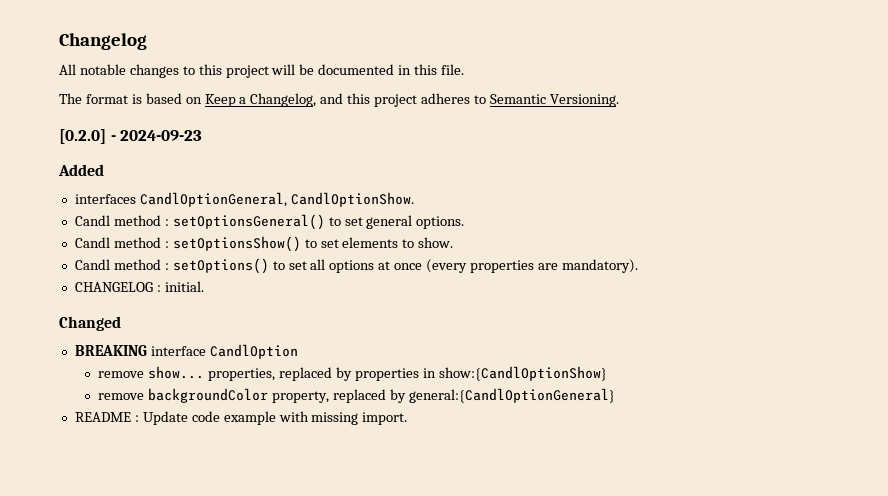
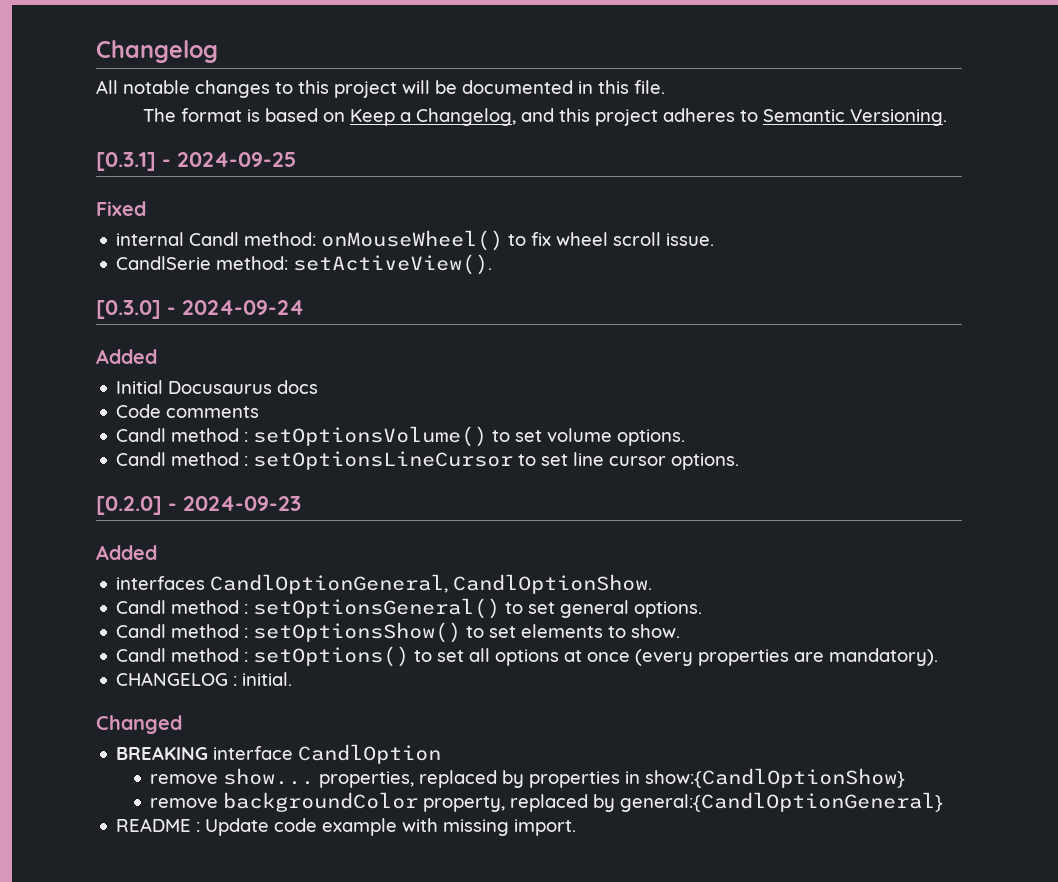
+ [0.3.1] - 2024-09-25
+ Fixed
+ internal Candl method: onMouseWheel() to fix wheel scroll issue.
+ CandlSerie method: setActiveView().
+ [0.3.0] - 2024-09-24
+ Added
+ Initial Docusaurus docs
+ Code comments
+ Candl method : setOptionsVolume() to set volume options.
+ Candl method : setOptionsLineCursor to set line cursor options.

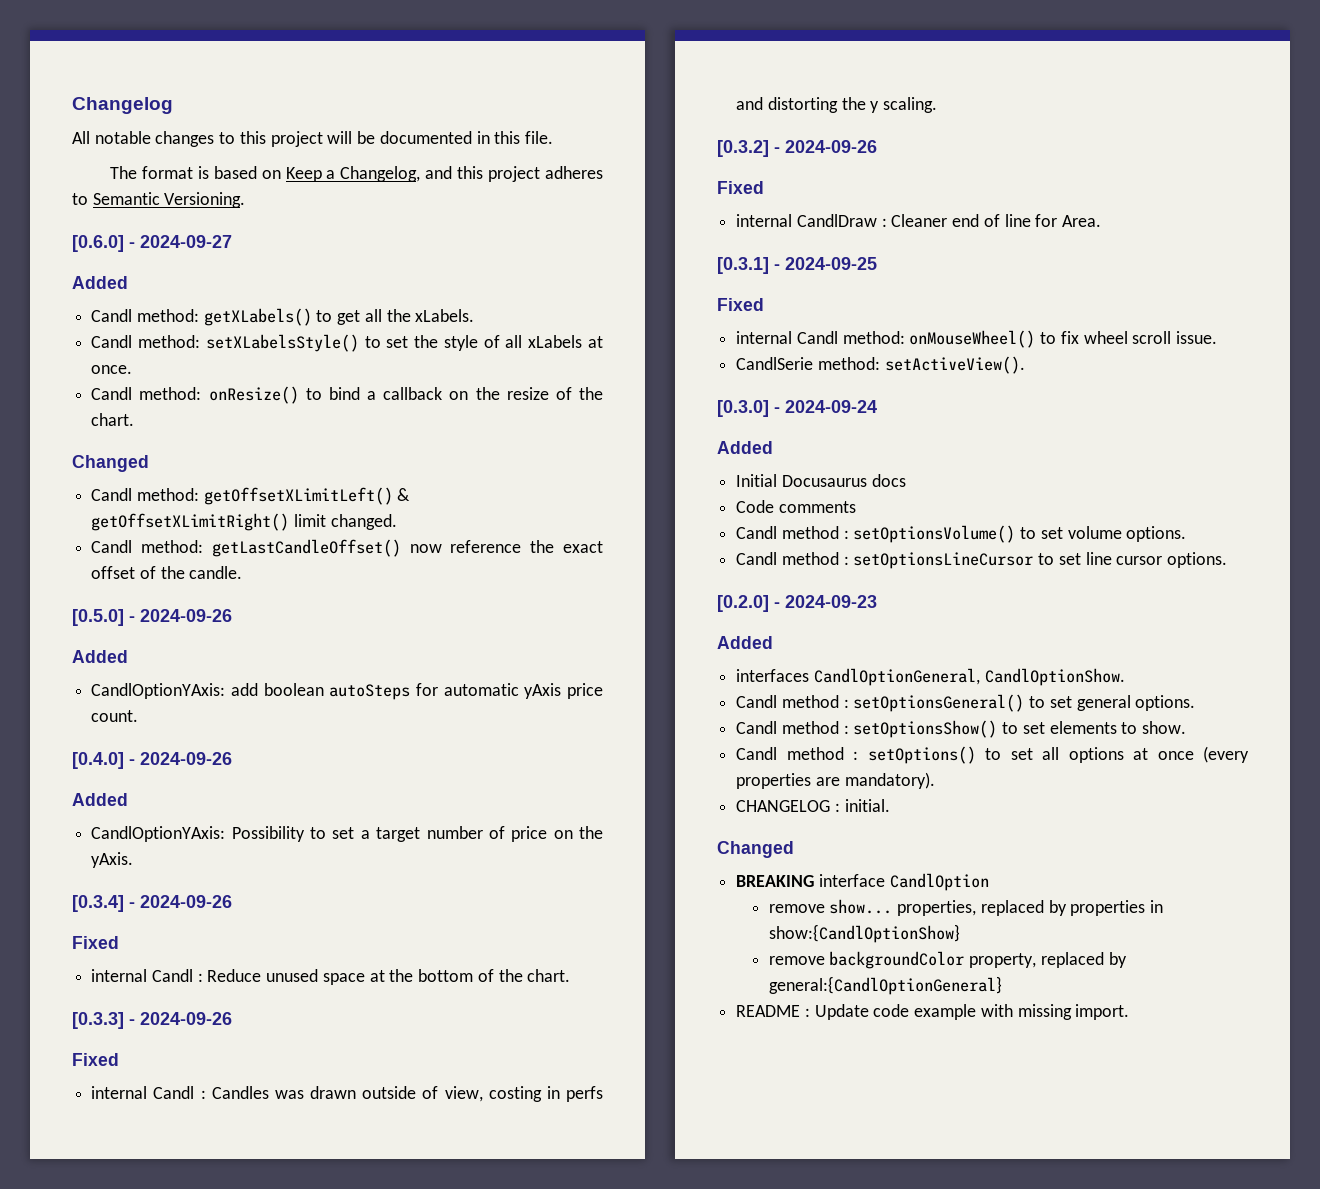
+ [0.6.0] - 2024-09-27
+ Added
+ Candl method: getXLabels() to get all the xLabels.
+ Candl method: setXLabelsStyle() to set the style of all xLabels at once.
+ Candl method: onResize() to bind a callback on the resize of the chart.
+ Changed
+ Candl method: getOffsetXLimitLeft() & getOffsetXLimitRight() limit changed.
+ Candl method: getLastCandleOffset() now reference the exact offset of the candle.
+ [0.5.0] - 2024-09-26
+ Added
+ CandlOptionYAxis: add boolean autoSteps for automatic yAxis price count.
+ [0.4.0] - 2024-09-26
+ Added
+ CandlOptionYAxis: Possibility to set a target number of price on the yAxis.
+ [0.3.4] - 2024-09-26
+ Fixed
+ internal Candl : Reduce unused space at the bottom of the chart.
+ [0.3.3] - 2024-09-26
+ Fixed
+ internal Candl : Candles was drawn outside of view, costing in perfs and distorting the y scaling.
+ [0.3.2] - 2024-09-26
+ Fixed
+ internal CandlDraw : Cleaner end of line for Area.

